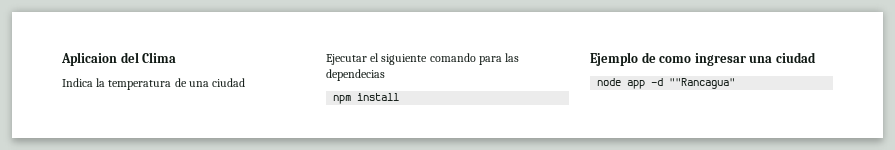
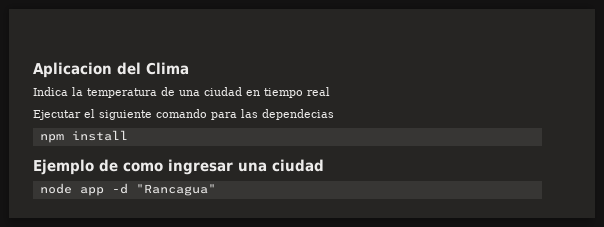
- Aplicaion del Clima
+ Aplicacion del Clima
- Indica la temperatura de una ciudad
+ Indica la temperatura de una ciudad en tiempo real
- node app -d ""Rancagua"
+ node app -d "Rancagua"

